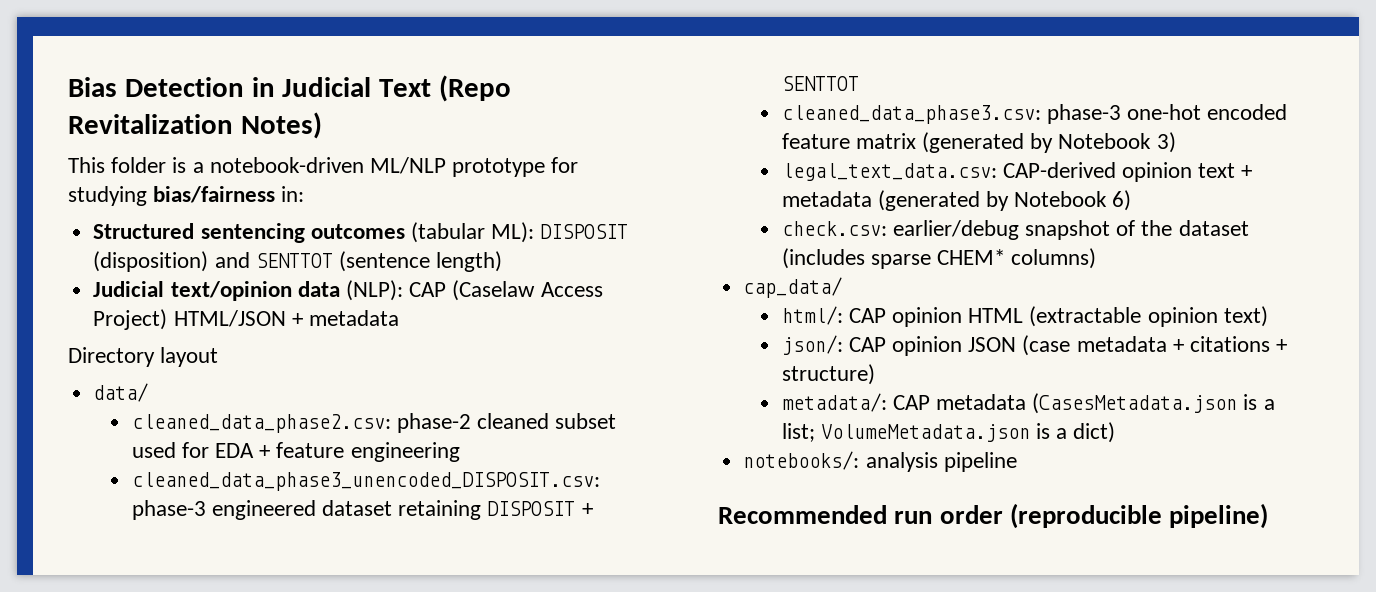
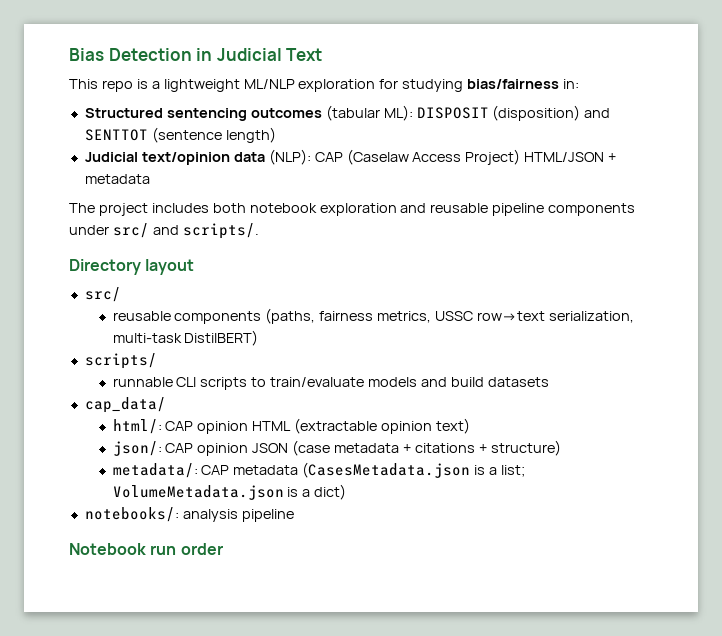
- Bias Detection in Judicial Text (Repo Revitalization Notes)
+ Bias Detection in Judicial Text
- This folder is a notebook-driven ML/NLP prototype for studying bias/fairness in:
+ This repo is a lightweight ML/NLP exploration for studying bias/fairness in:
+ The project includes both notebook exploration and reusable pipeline components under src/ and scripts/.
  Directory layout
- data/
- cleaned_data_phase2.csv: phase-2 cleaned subset used for EDA + feature engineering
- cleaned_data_phase3_unencoded_DISPOSIT.csv: phase-3 engineered dataset retaining DISPOSIT + SENTTOT
- cleaned_data_phase3.csv: phase-3 one-hot encoded feature matrix (generated by Notebook 3)
- legal_text_data.csv: CAP-derived opinion text + metadata (generated by Notebook 6)
- check.csv: earlier/debug snapshot of the dataset (includes sparse CHEM* columns)
+ src/
+ reusable components (paths, fairness metrics, USSC row→text serialization, multi-task DistilBERT)
+ scripts/
+ runnable CLI scripts to train/evaluate models and build datasets
- Recommended run order (reproducible pipeline)
+ Notebook run order

